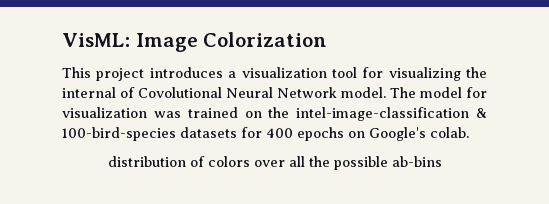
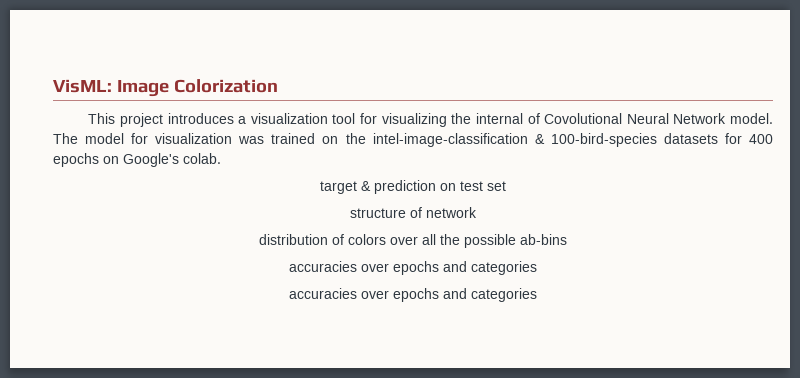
+ target & prediction on test set
+ structure of network
  distribution of colors over all the possible ab-bins
+ accuracies over epochs and categories
+ accuracies over epochs and categories

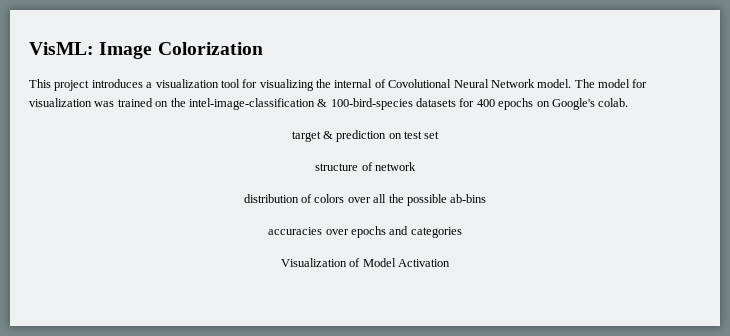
  distribution of colors over all the possible ab-bins
  accuracies over epochs and categories
- accuracies over epochs and categories
+ Visualization of Model Activation

